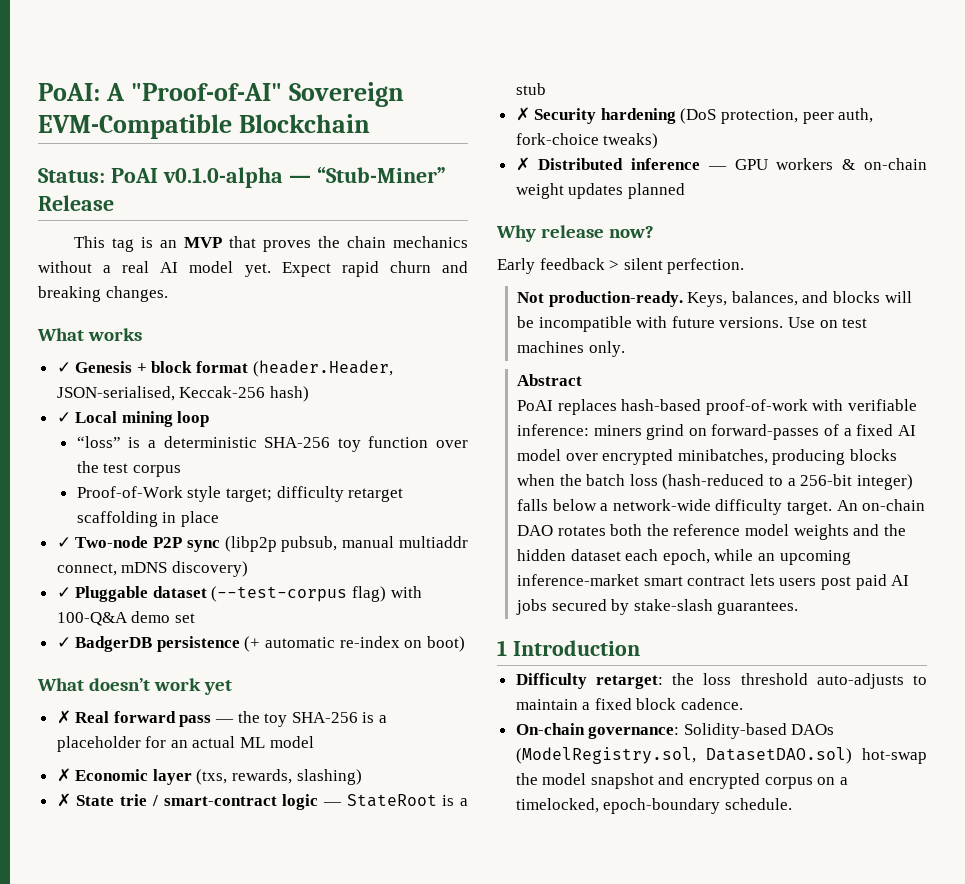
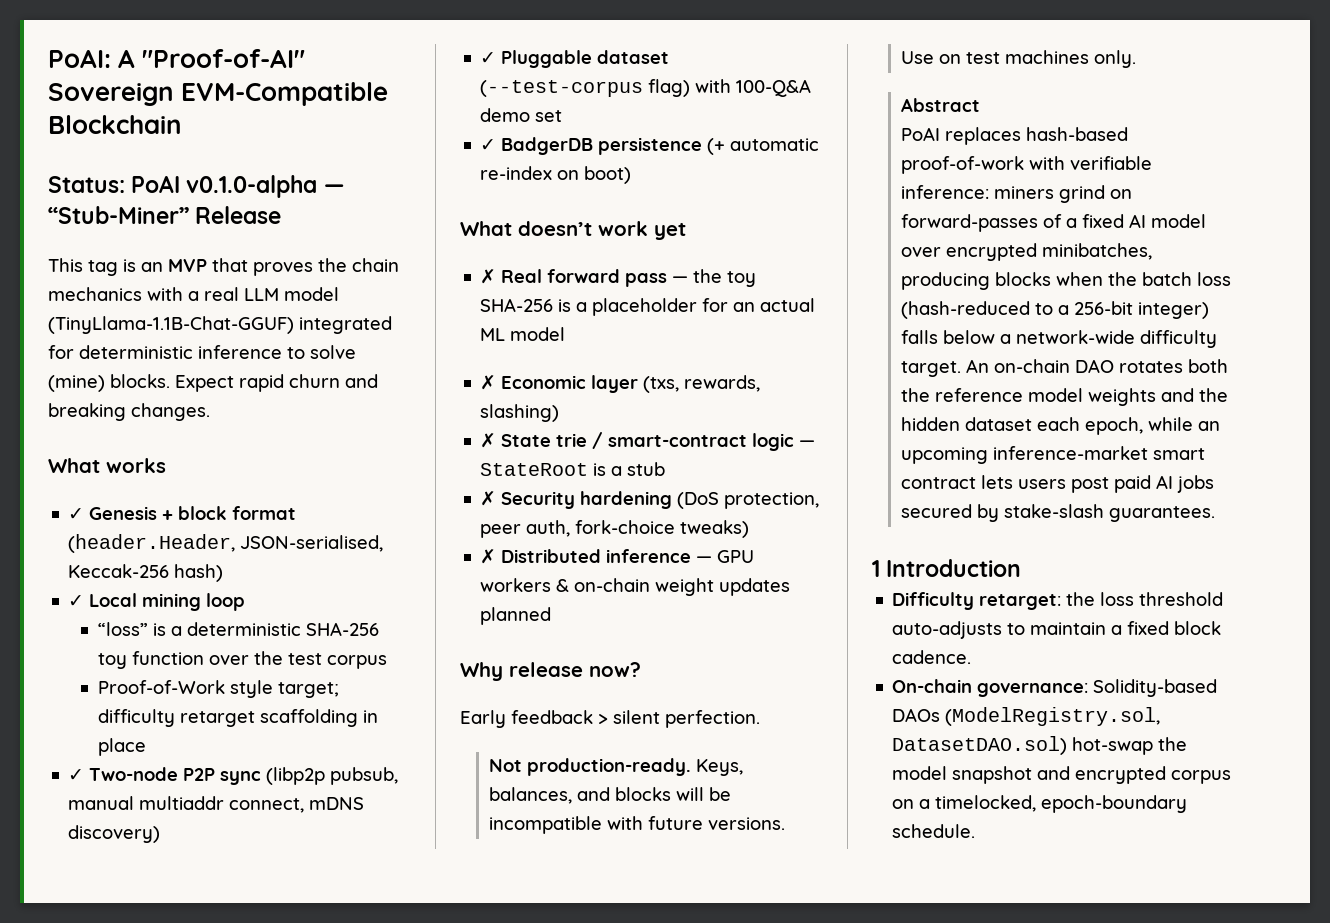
- This tag is an MVP that proves the chain mechanics without a real AI model yet.
+ This tag is an MVP that proves the chain mechanics with a real LLM model (TinyLlama-1.1B-Chat-GGUF) integrated for deterministic inference to solve (mine) blocks.

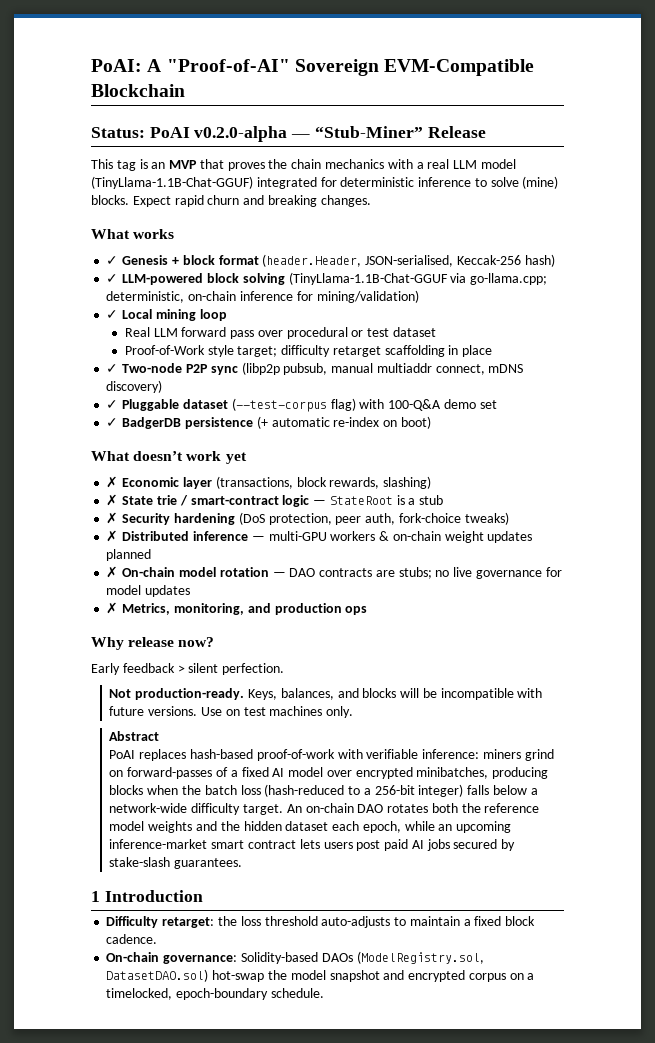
- Status: PoAI v0.1.0-alpha — “Stub-Miner” Release
+ Status: PoAI v0.2.0-alpha — “Stub-Miner” Release
+ ✓ LLM-powered block solving (TinyLlama-1.1B-Chat-GGUF via go-llama.cpp; deterministic, on-chain inference for mining/validation)
  ✓ Local mining loop
- “loss” is a deterministic SHA-256 toy function over the test corpus
+ Real LLM forward pass over procedural or test dataset
- ✗ Real forward pass — the toy SHA-256 is a placeholder for an actual ML model
- ✗ Economic layer (txs, rewards, slashing)
+ ✗ Economic layer (transactions, block rewards, slashing)
- ✗ Distributed inference — GPU workers & on-chain weight updates planned
+ ✗ Distributed inference — multi-GPU workers & on-chain weight updates planned
+ ✗ On-chain model rotation — DAO contracts are stubs; no live governance for model updates
+ ✗ Metrics, monitoring, and production ops

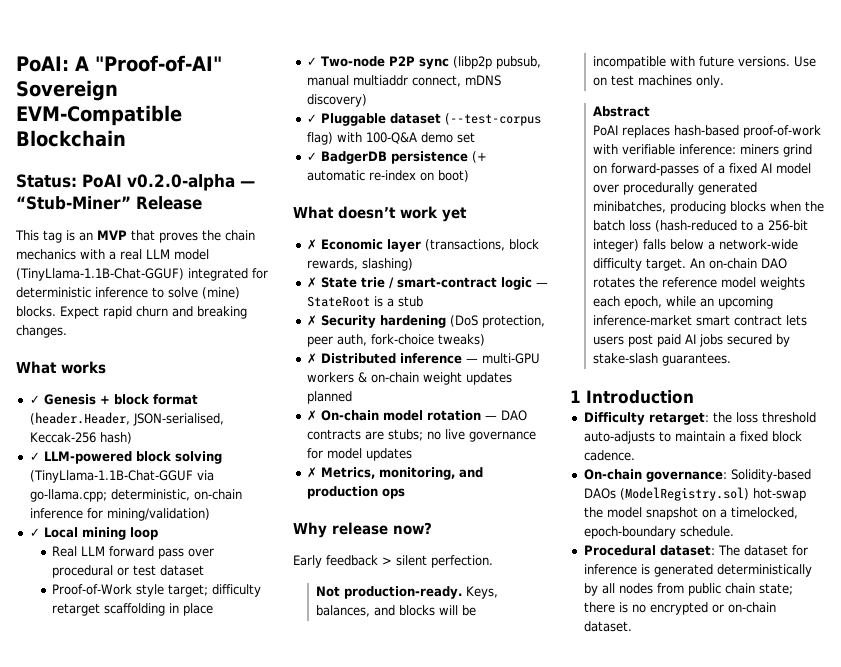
- PoAI replaces hash-based proof-of-work with verifiable inference: miners grind on forward-passes of a fixed AI model over encrypted minibatches, producing blocks when the batch loss (hash-reduced to a 256-bit integer) falls below a network-wide difficulty target.
+ PoAI replaces hash-based proof-of-work with verifiable inference: miners grind on forward-passes of a fixed AI model over procedurally generated minibatches, producing blocks when the batch loss (hash-reduced to a 256-bit integer) falls below a network-wide difficulty target.
- An on-chain DAO rotates both the reference model weights and the hidden dataset each epoch, while an upcoming inference-market smart contract lets users post paid AI jobs secured by stake-slash guarantees.
+ An on-chain DAO rotates the reference model weights each epoch, while an upcoming inference-market smart contract lets users post paid AI jobs secured by stake-slash guarantees.
- On-chain governance: Solidity-based DAOs (ModelRegistry.sol, DatasetDAO.sol) hot-swap the model snapshot and encrypted corpus on a timelocked, epoch-boundary schedule.
+ On-chain governance: Solidity-based DAOs (ModelRegistry.sol) hot-swap the model snapshot on a timelocked, epoch-boundary schedule.
+ Procedural dataset: The dataset for inference is generated deterministically by all nodes from public chain state; there is no encrypted or on-chain dataset.

